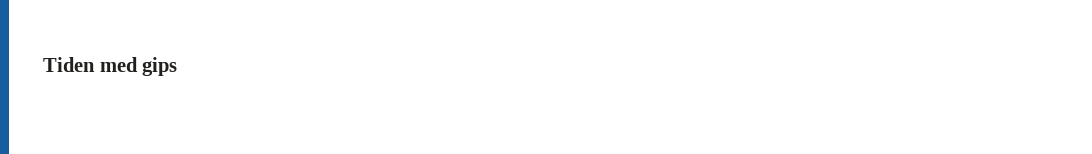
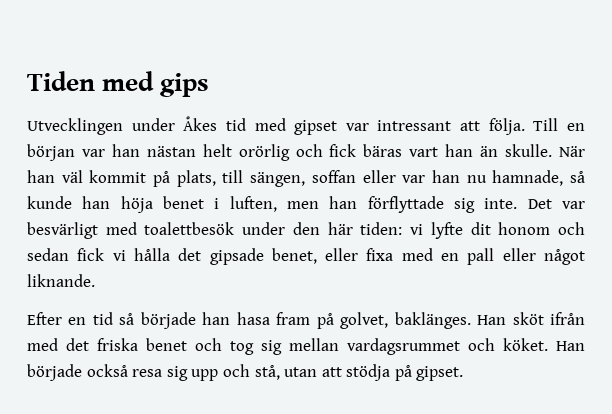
+ Utvecklingen under Åkes tid med gipset var intressant att följa. Till en början var han nästan helt orörlig och fick bäras vart han än skulle. När han väl kommit på plats, till sängen, soffan eller var han nu hamnade, så kunde han höja benet i luften, men han förflyttade sig inte. Det var besvärligt med toalettbesök under den här tiden: vi lyfte dit honom och sedan fick vi hålla det gipsade benet, eller fixa med en pall eller något liknande.
+ Efter en tid så började han hasa fram på golvet, baklänges. Han sköt ifrån med det friska benet och tog sig mellan vardagsrummet och köket. Han började också resa sig upp och stå, utan att stödja på gipset.

